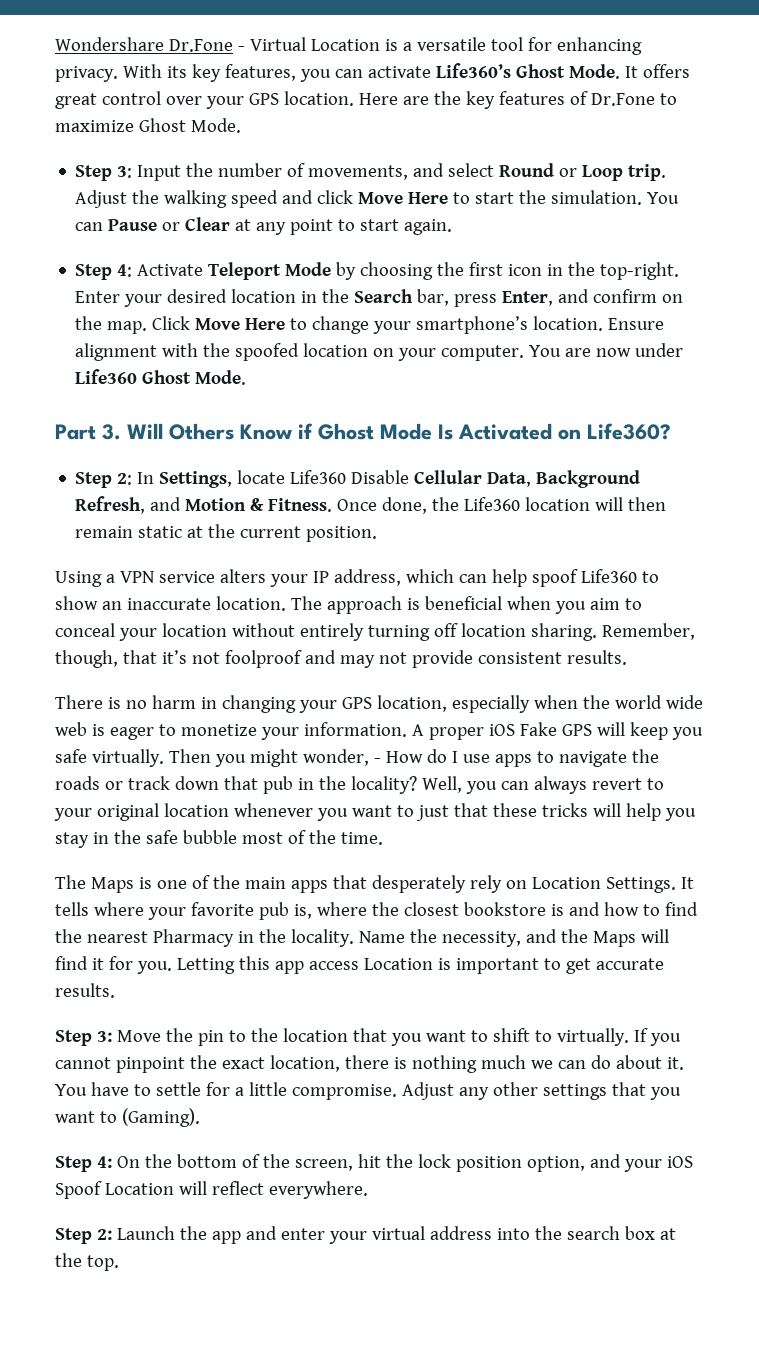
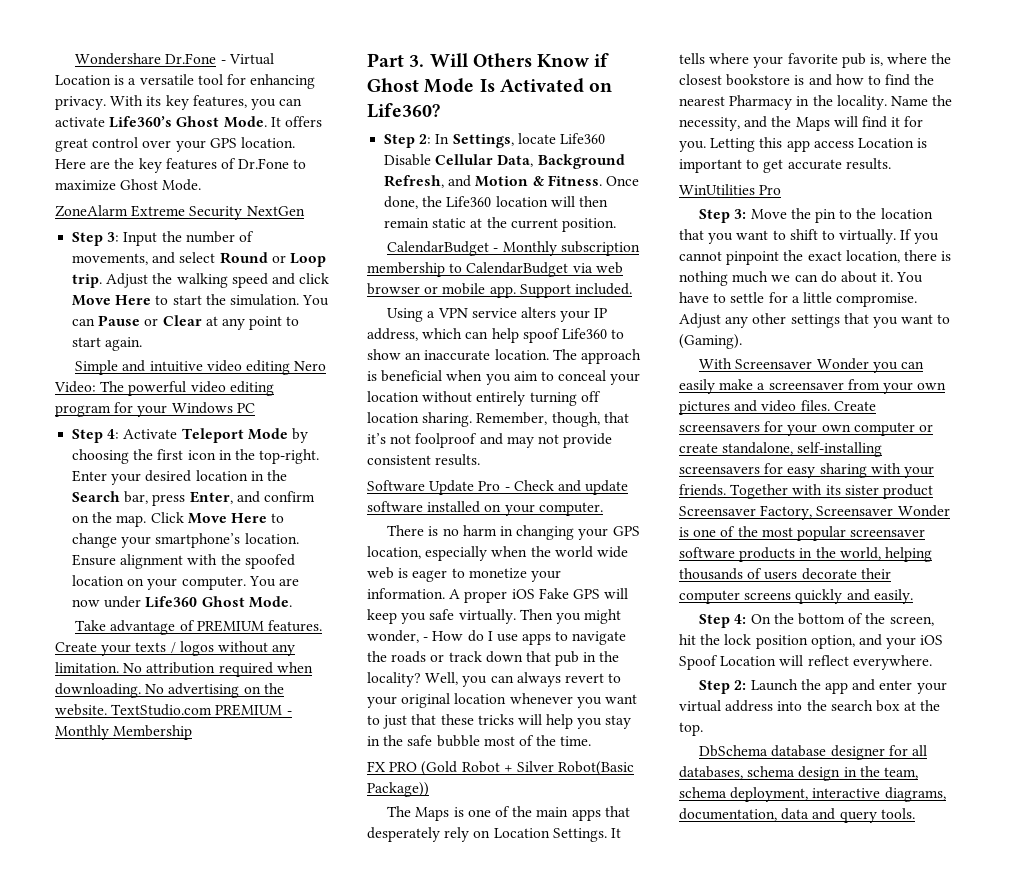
+ ZoneAlarm Extreme Security NextGen
+ Simple and intuitive video editing Nero Video: The powerful video editing program for your Windows PC
+ Take advantage of PREMIUM features. Create your texts / logos without any limitation. No attribution required when downloading. No advertising on the website. TextStudio.com PREMIUM - Monthly Membership
+ CalendarBudget - Monthly subscription membership to CalendarBudget via web browser or mobile app. Support included.
+ Software Update Pro - Check and update software installed on your computer.
+ FX PRO (Gold Robot + Silver Robot(Basic Package))
+ WinUtilities Pro
+ With Screensaver Wonder you can easily make a screensaver from your own pictures and video files. Create screensavers for your own computer or create standalone, self-installing screensavers for easy sharing with your friends. Together with its sister product Screensaver Factory, Screensaver Wonder is one of the most popular screensaver software products in the world, helping thousands of users decorate their computer screens quickly and easily.
+ DbSchema database designer for all databases, schema design in the team, schema deployment, interactive diagrams, documentation, data and query tools.

